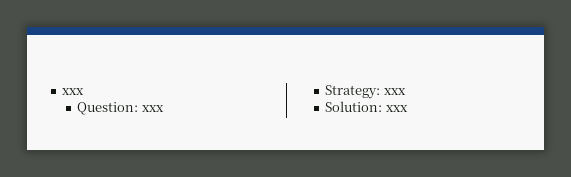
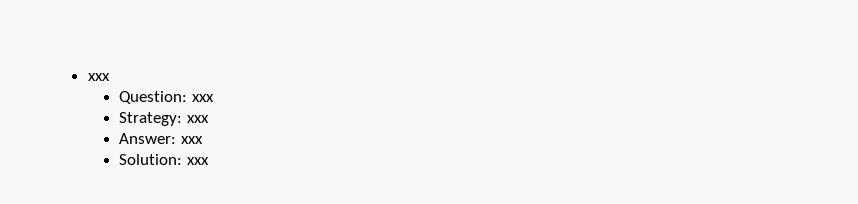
+ Answer: xxx

